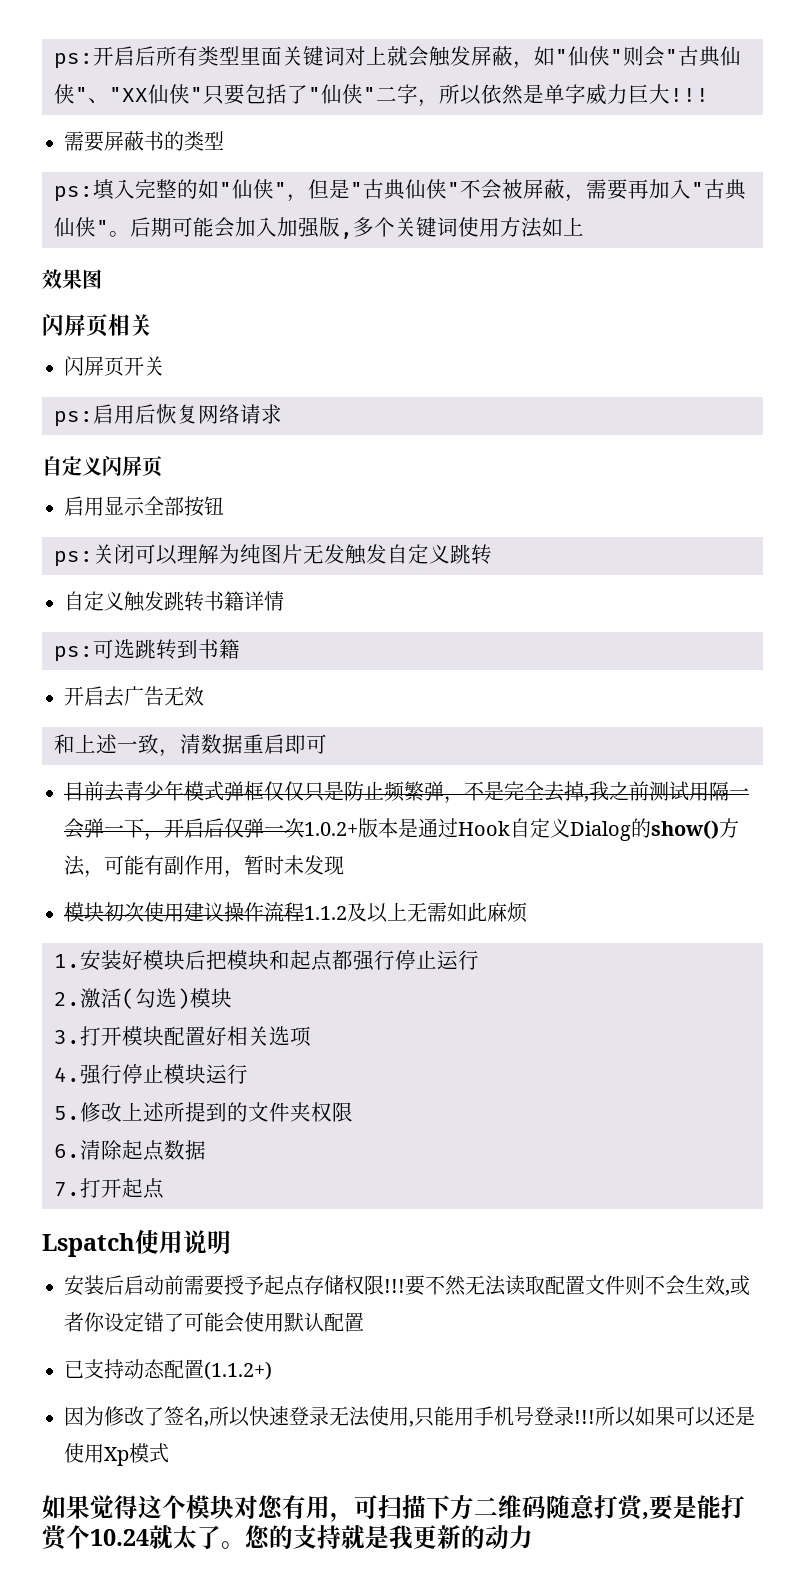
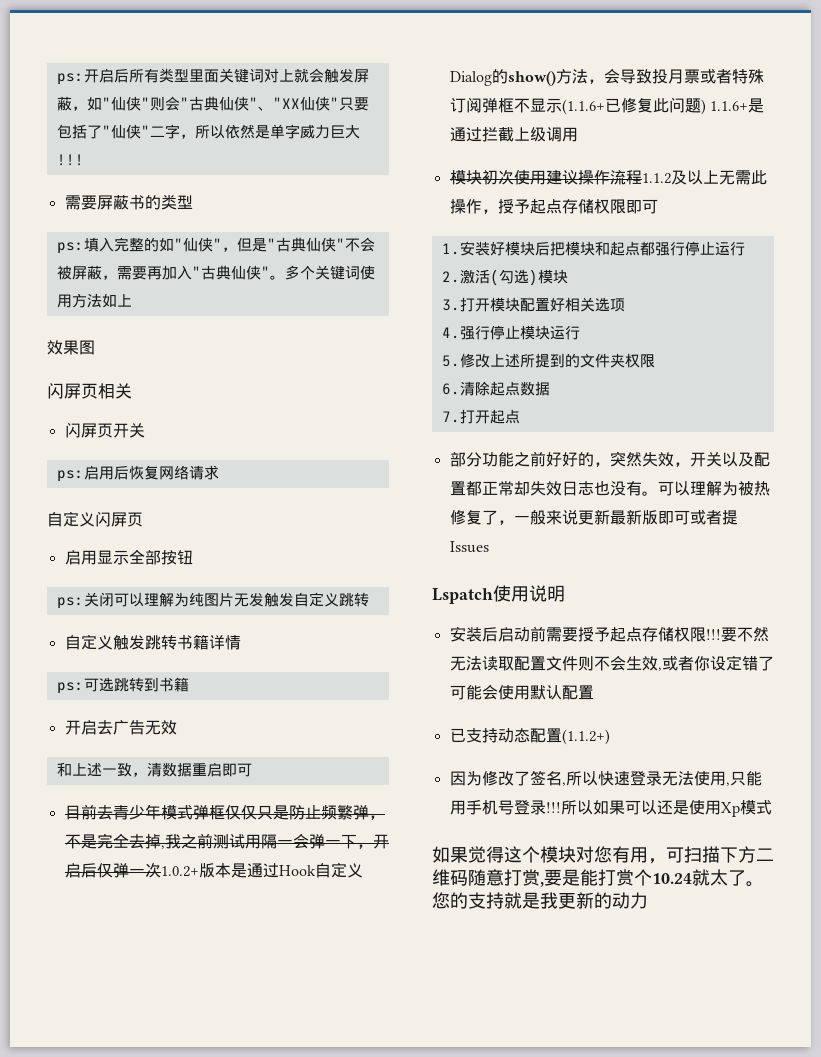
- 后期可能会加入加强版,多个关键词使用方法如上
+ 多个关键词使用方法如上
- 目前去青少年模式弹框仅仅只是防止频繁弹，不是完全去掉,我之前测试用隔一会弹一下，开启后仅弹一次1.0.2+版本是通过Hook自定义Dialog的show()方法，可能有副作用，暂时未发现
+ 目前去青少年模式弹框仅仅只是防止频繁弹，不是完全去掉,我之前测试用隔一会弹一下，开启后仅弹一次1.0.2+版本是通过Hook自定义Dialog的show()方法，会导致投月票或者特殊订阅弹框不显示(1.1.6+已修复此问题) 1.1.6+是通过拦截上级调用
- 模块初次使用建议操作流程1.1.2及以上无需如此麻烦
+ 模块初次使用建议操作流程1.1.2及以上无需此操作，授予起点存储权限即可
+ 部分功能之前好好的，突然失效，开关以及配置都正常却失效日志也没有。可以理解为被热修复了，一般来说更新最新版即可或者提Issues

